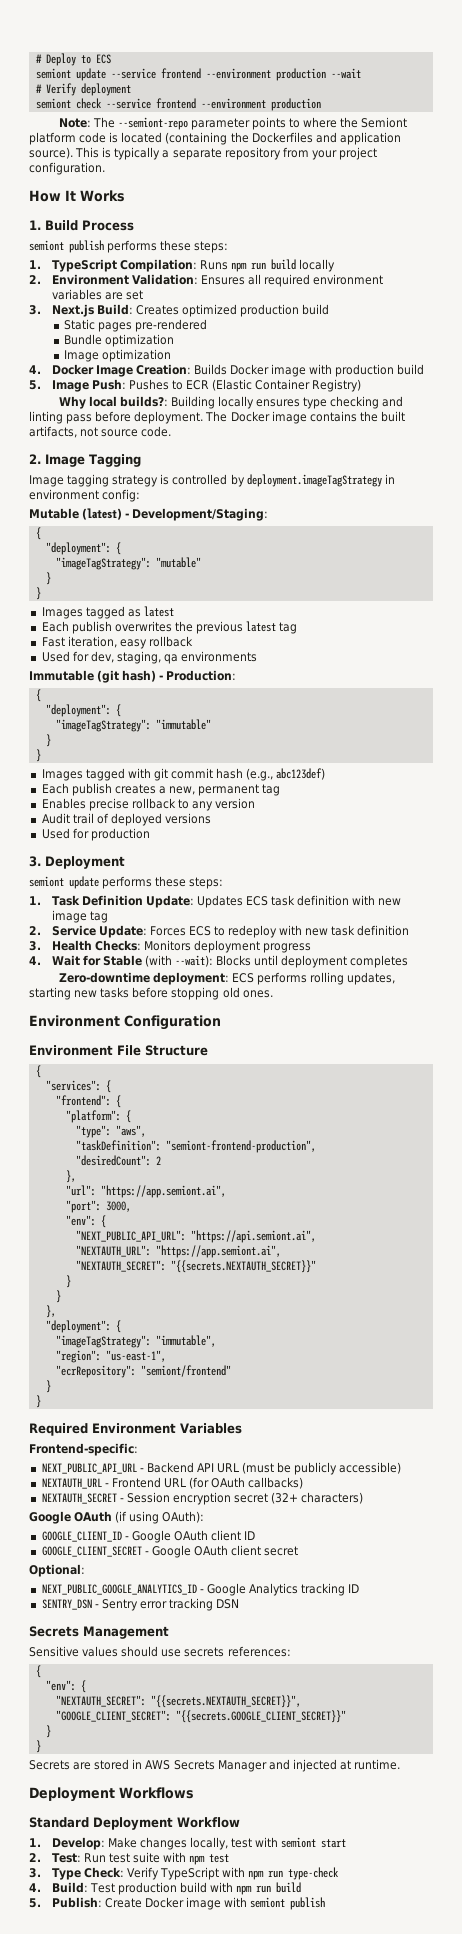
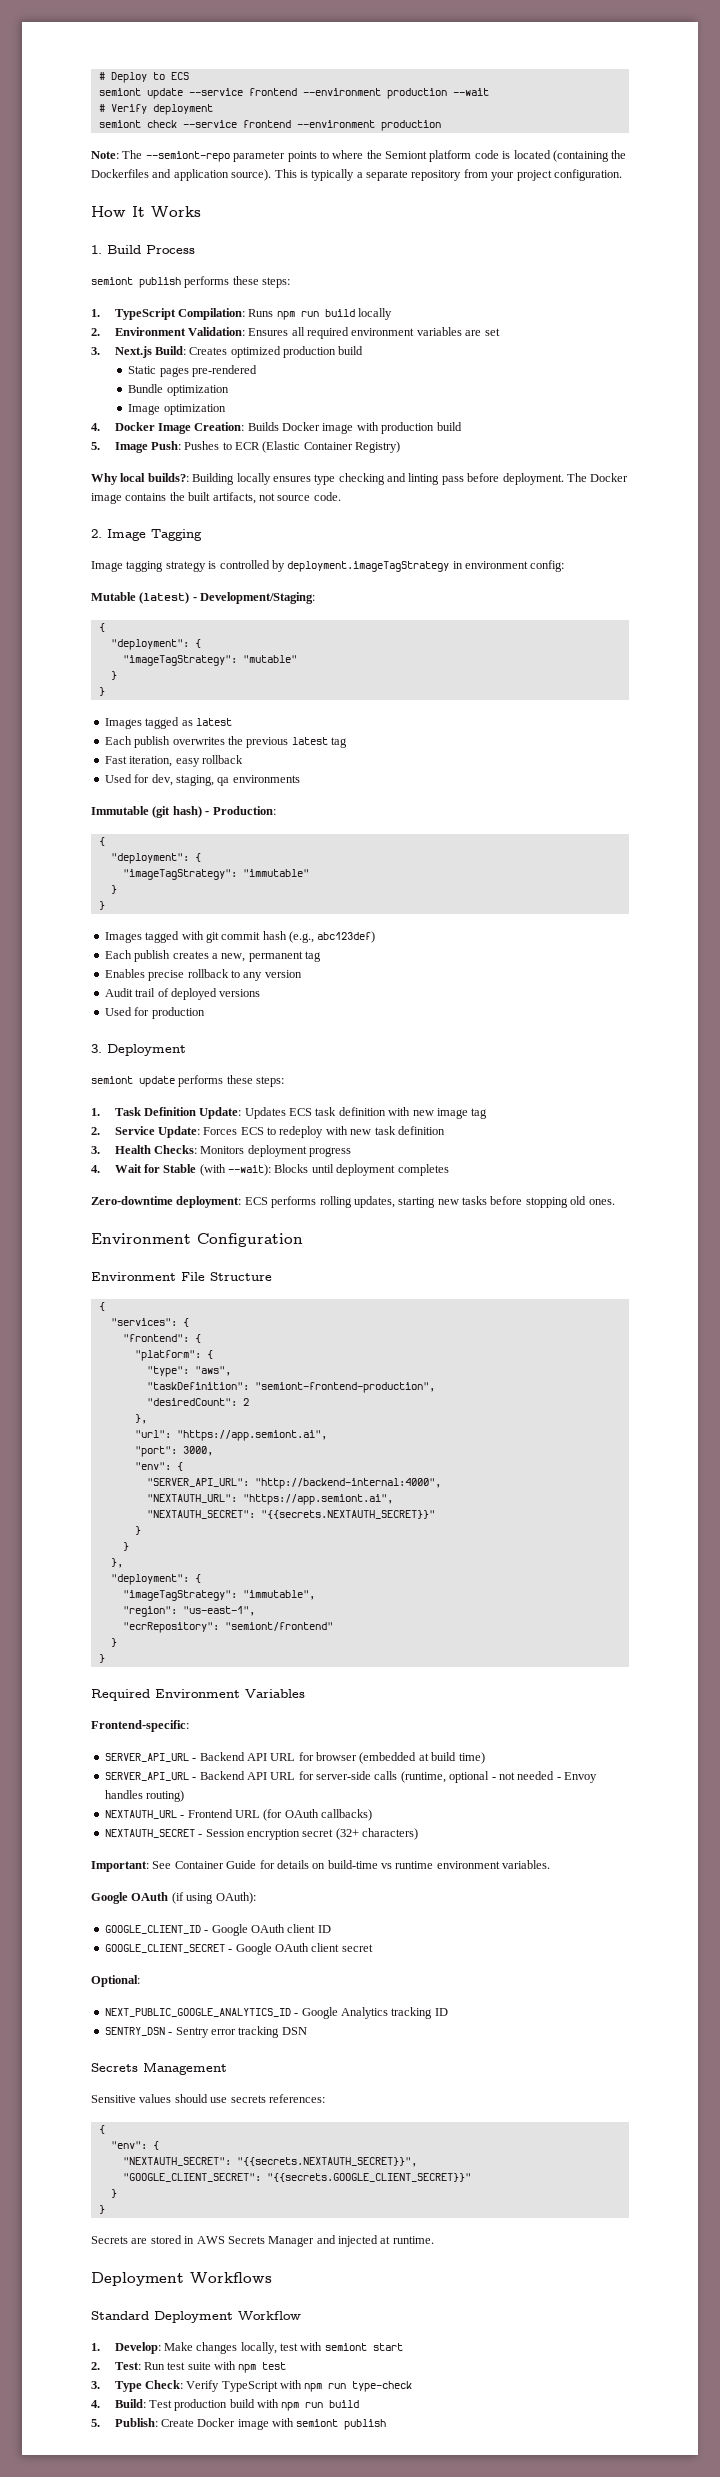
- "NEXT_PUBLIC_API_URL": "https://api.semiont.ai",
+ "SERVER_API_URL": "http://backend-internal:4000",
- NEXT_PUBLIC_API_URL - Backend API URL (must be publicly accessible)
+ SERVER_API_URL - Backend API URL for browser (embedded at build time)
+ SERVER_API_URL - Backend API URL for server-side calls (runtime, optional - not needed - Envoy handles routing)
+ Important: See Container Guide for details on build-time vs runtime environment variables.

